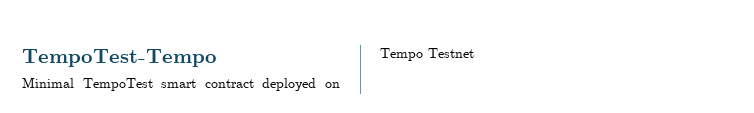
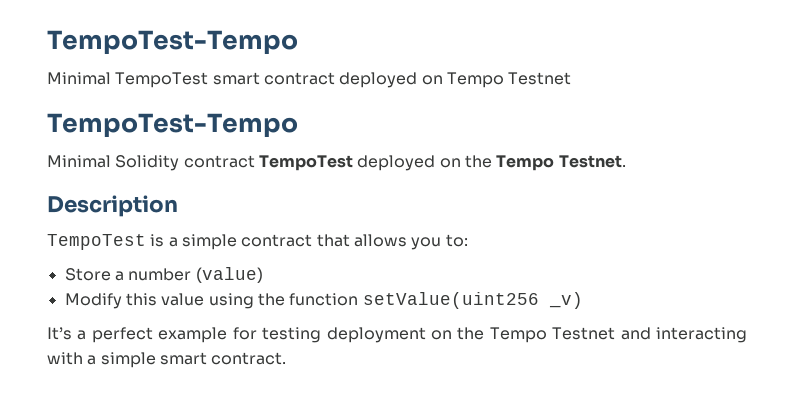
  Minimal TempoTest smart contract deployed on Tempo Testnet
+ TempoTest-Tempo
+ Minimal Solidity contract TempoTest deployed on the Tempo Testnet.
+ Description
+ TempoTest is a simple contract that allows you to:
+ Store a number (value)
+ Modify this value using the function setValue(uint256 _v)
+ It’s a perfect example for testing deployment on the Tempo Testnet and interacting with a simple smart contract.

